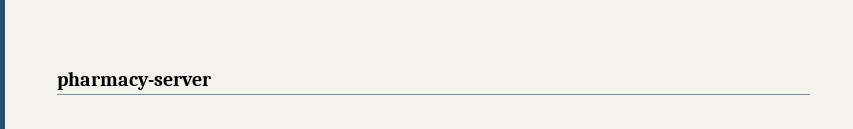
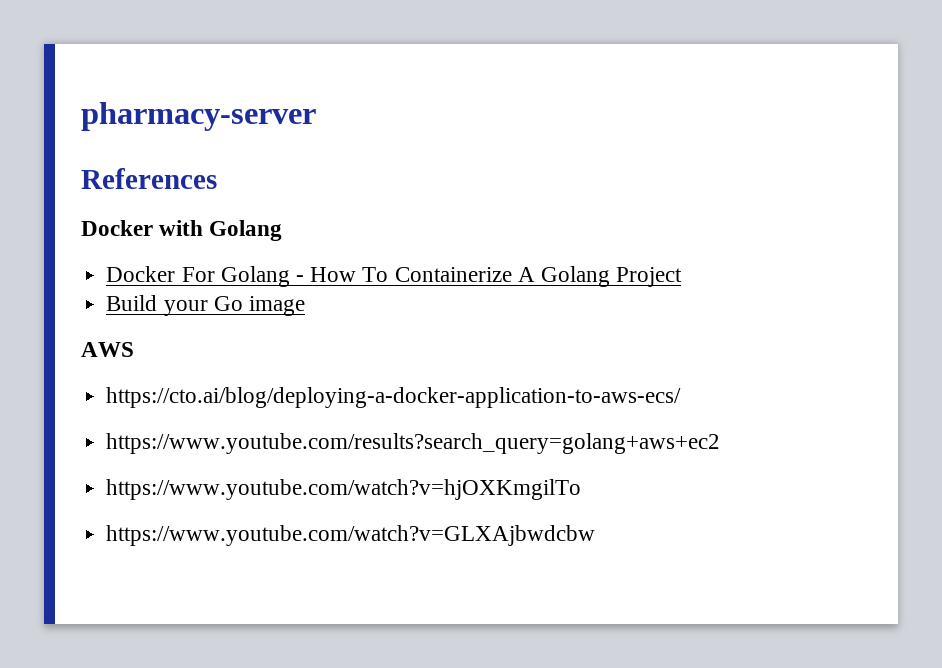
+ References
+ Docker with Golang
+ Docker For Golang - How To Containerize A Golang Project
+ Build your Go image
+ AWS
+ https://cto.ai/blog/deploying-a-docker-application-to-aws-ecs/
+ https://www.youtube.com/results?search_query=golang+aws+ec2
+ https://www.youtube.com/watch?v=hjOXKmgilTo
+ https://www.youtube.com/watch?v=GLXAjbwdcbw

